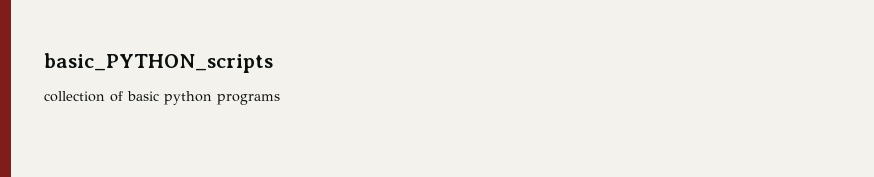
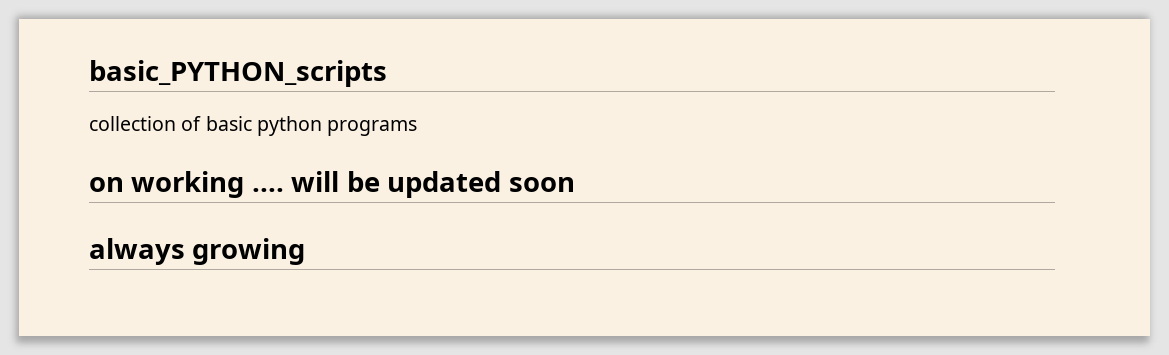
+ on working .... will be updated soon
+ always growing

